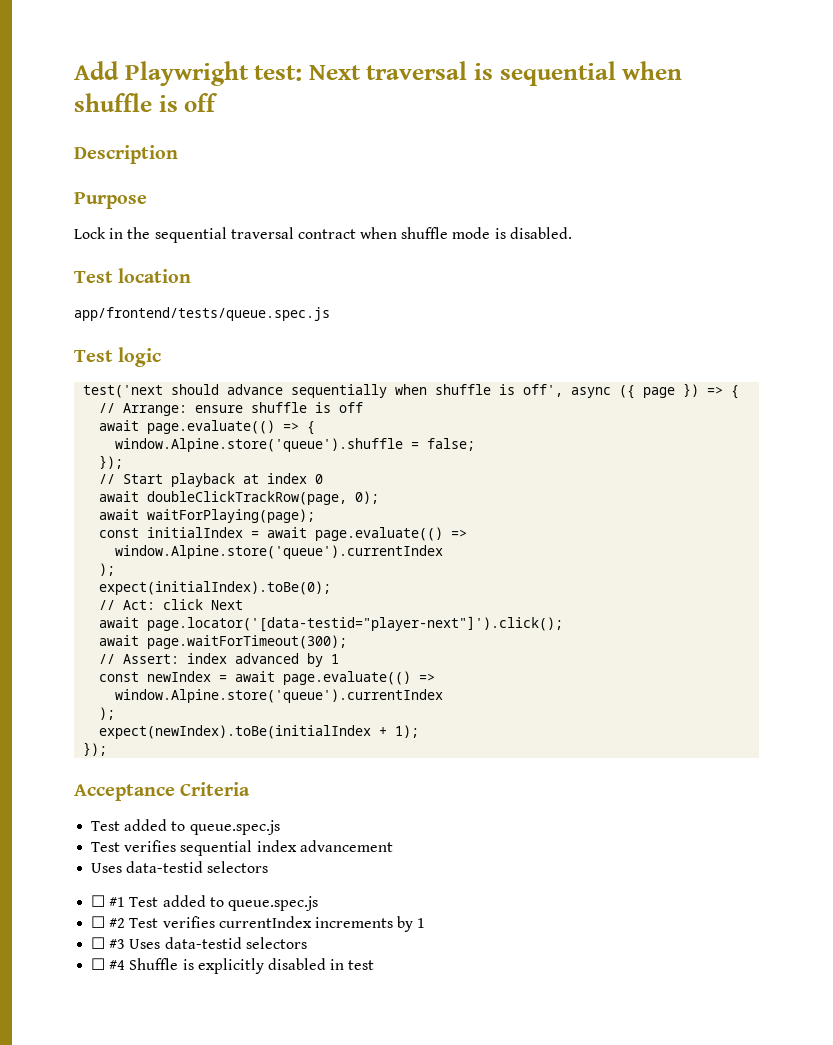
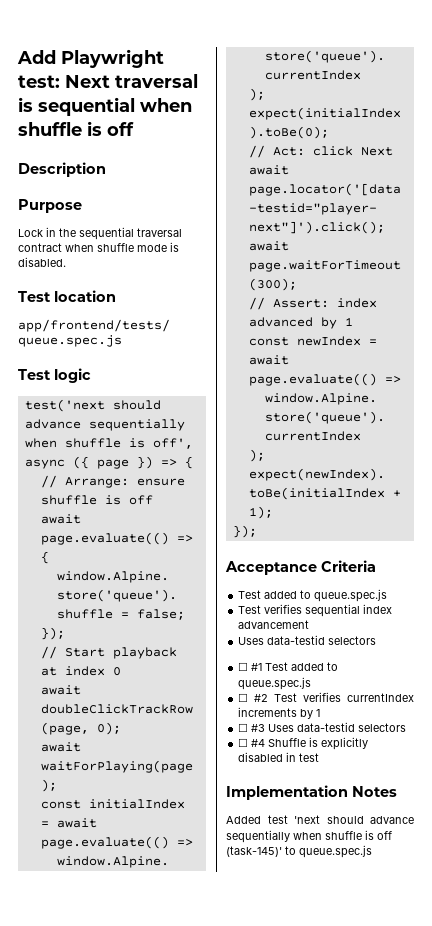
+ Implementation Notes
+ Added test 'next should advance sequentially when shuffle is off (task-145)' to queue.spec.js

